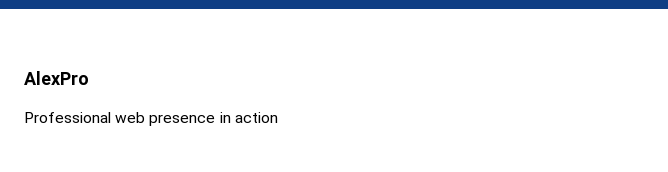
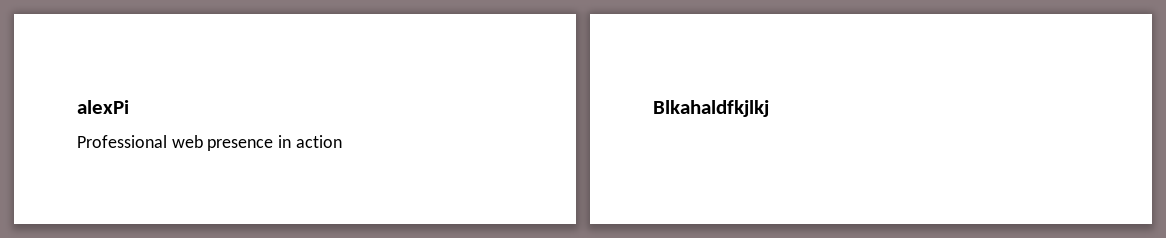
- AlexPro
+ alexPi
+ Blkahaldfkjlkj

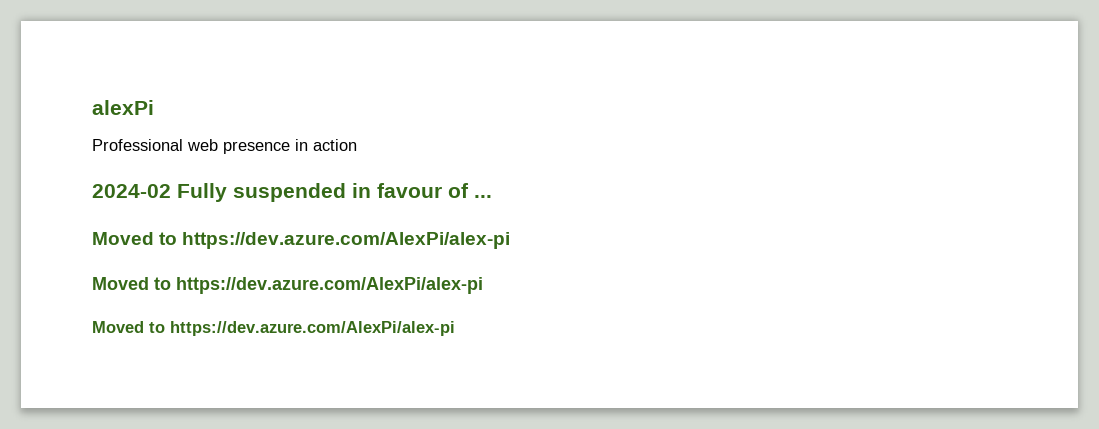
- Blkahaldfkjlkj
+ 2024-02 Fully suspended in favour of ...
+ Moved to https://dev.azure.com/AlexPi/alex-pi
+ Moved to https://dev.azure.com/AlexPi/alex-pi
+ Moved to https://dev.azure.com/AlexPi/alex-pi

